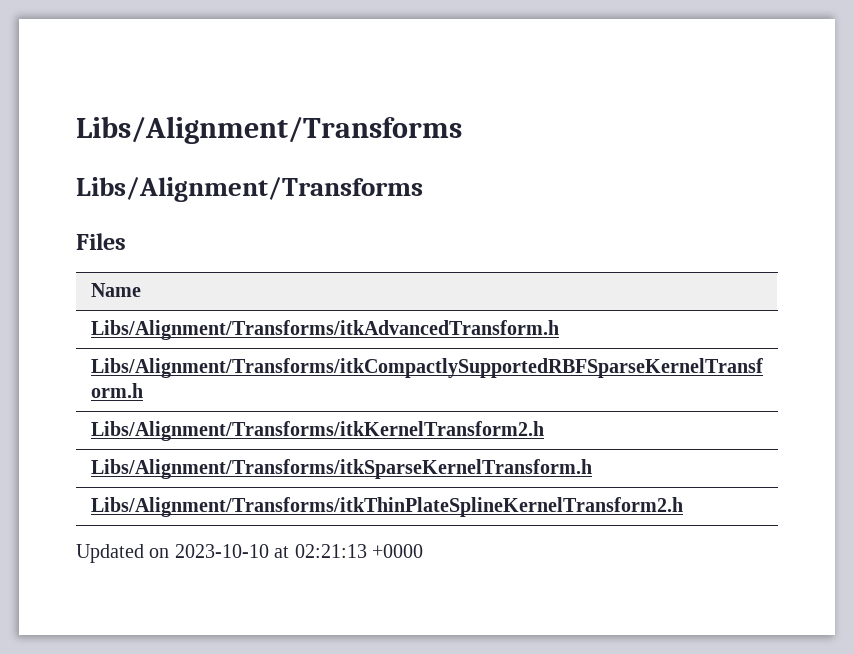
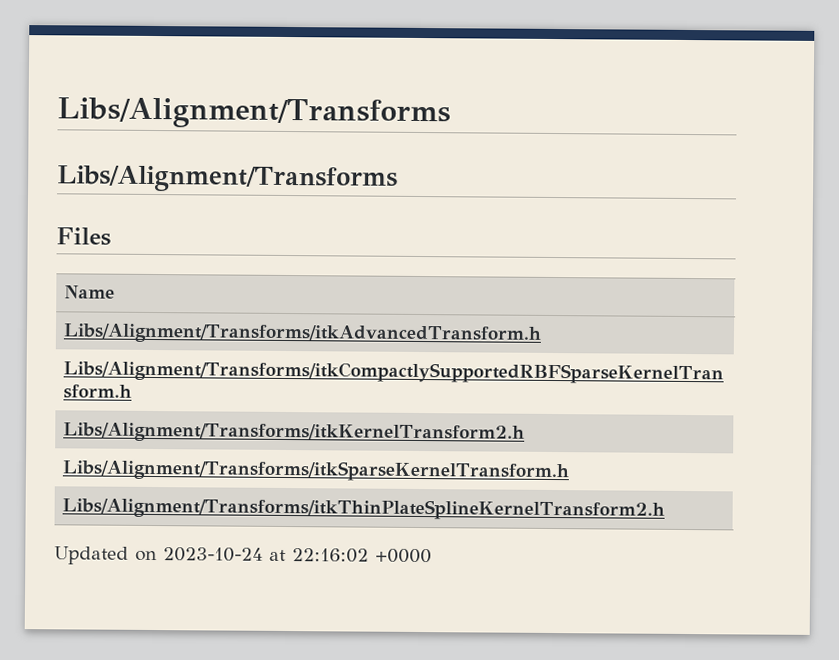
- Updated on 2023-10-10 at 02:21:13 +0000
+ Updated on 2023-10-24 at 22:16:02 +0000

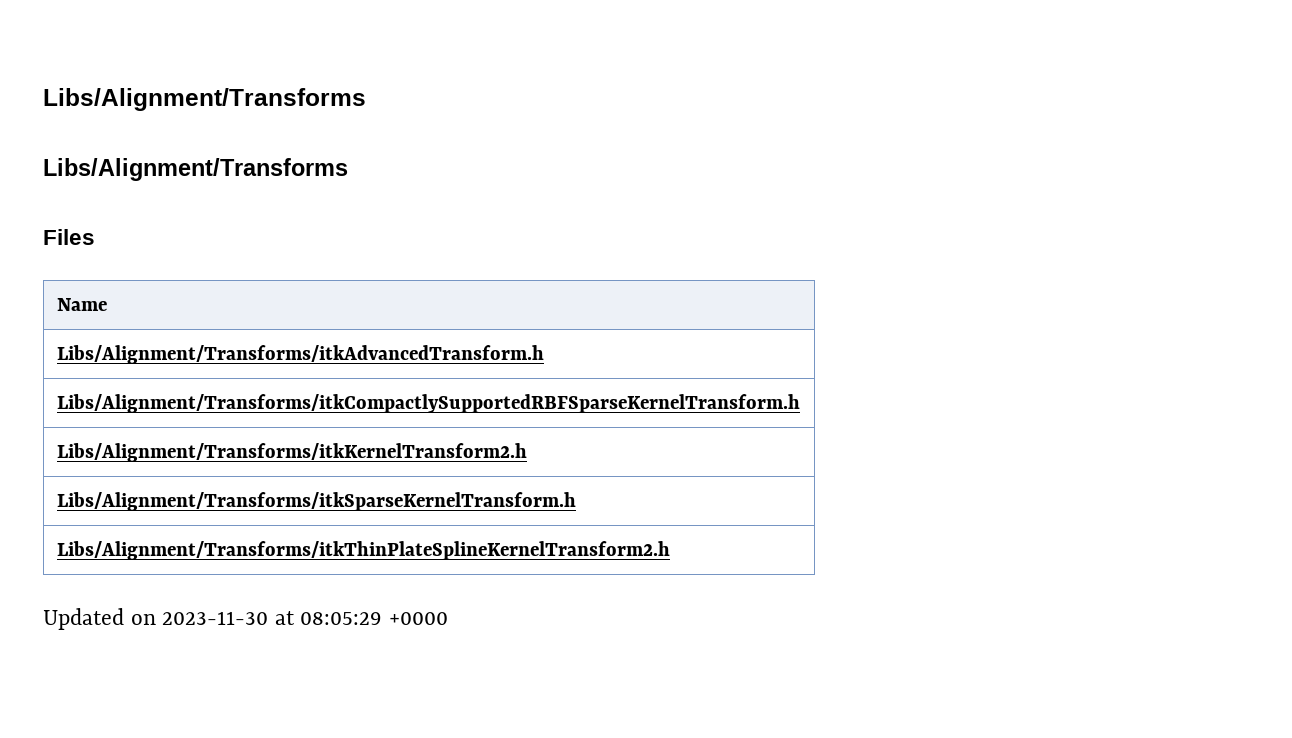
- Updated on 2023-10-24 at 22:16:02 +0000
+ Updated on 2023-11-30 at 08:05:29 +0000

